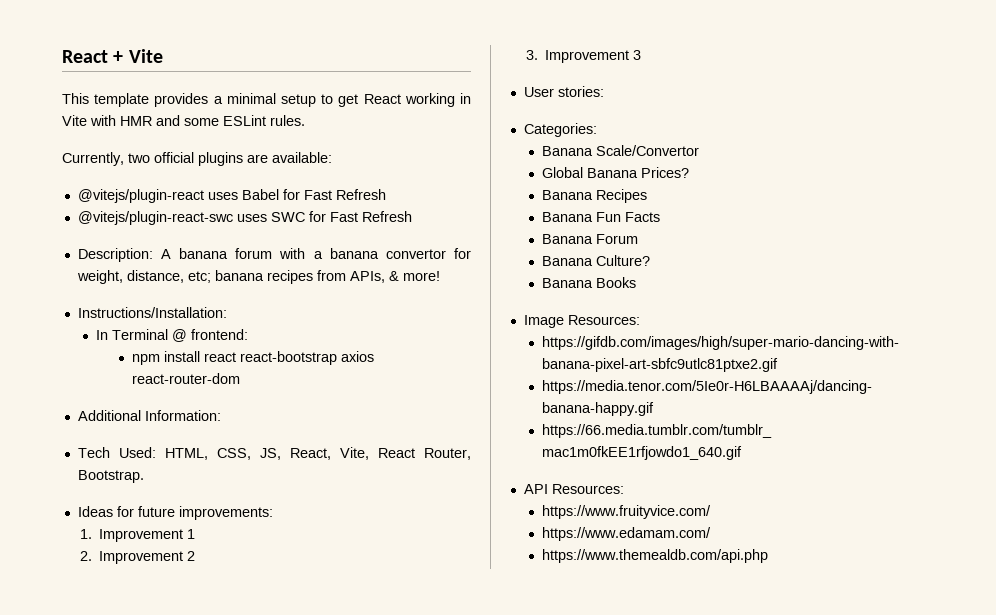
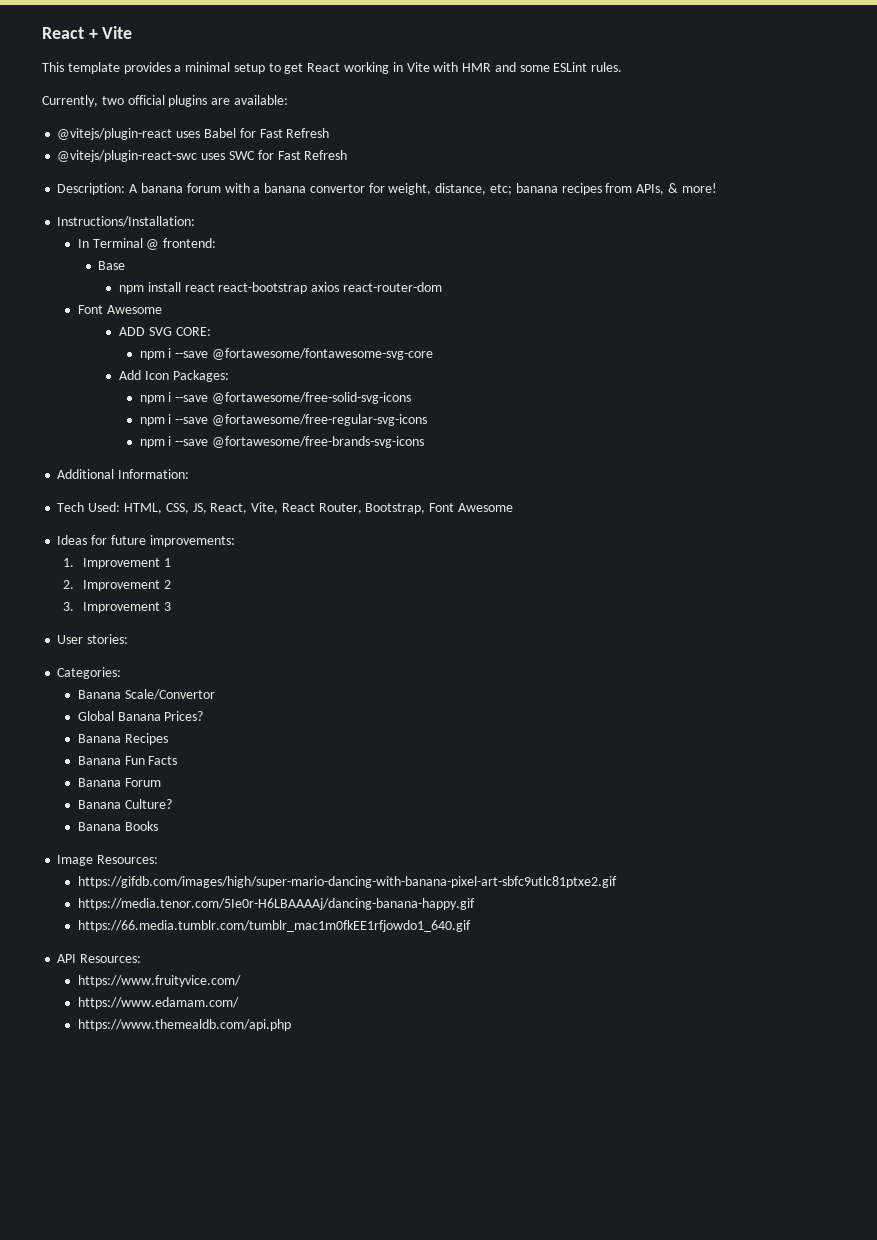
+ Base
  npm install react react-bootstrap axios react-router-dom
+ Font Awesome
+ ADD SVG CORE:
+ npm i --save @fortawesome/fontawesome-svg-core
+ Add Icon Packages:
+ npm i --save @fortawesome/free-solid-svg-icons
+ npm i --save @fortawesome/free-regular-svg-icons
+ npm i --save @fortawesome/free-brands-svg-icons
- Tech Used: HTML, CSS, JS, React, Vite, React Router, Bootstrap.
+ Tech Used: HTML, CSS, JS, React, Vite, React Router, Bootstrap, Font Awesome

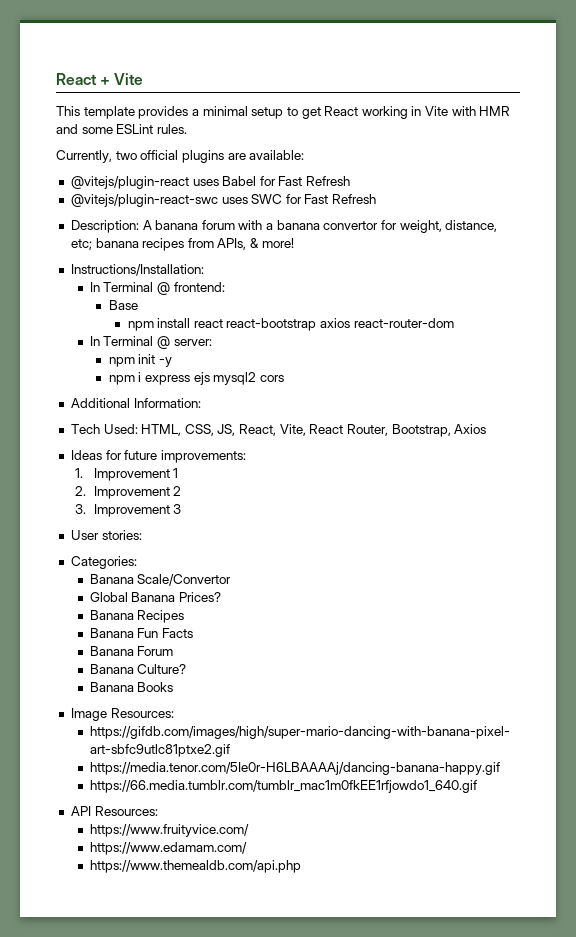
  npm install react react-bootstrap axios react-router-dom
- Font Awesome
- ADD SVG CORE:
- npm i --save @fortawesome/fontawesome-svg-core
- Add Icon Packages:
- npm i --save @fortawesome/free-solid-svg-icons
- npm i --save @fortawesome/free-regular-svg-icons
- npm i --save @fortawesome/free-brands-svg-icons
+ In Terminal @ server:
+ npm init -y
+ npm i express ejs mysql2 cors
- Tech Used: HTML, CSS, JS, React, Vite, React Router, Bootstrap, Font Awesome
+ Tech Used: HTML, CSS, JS, React, Vite, React Router, Bootstrap, Axios

